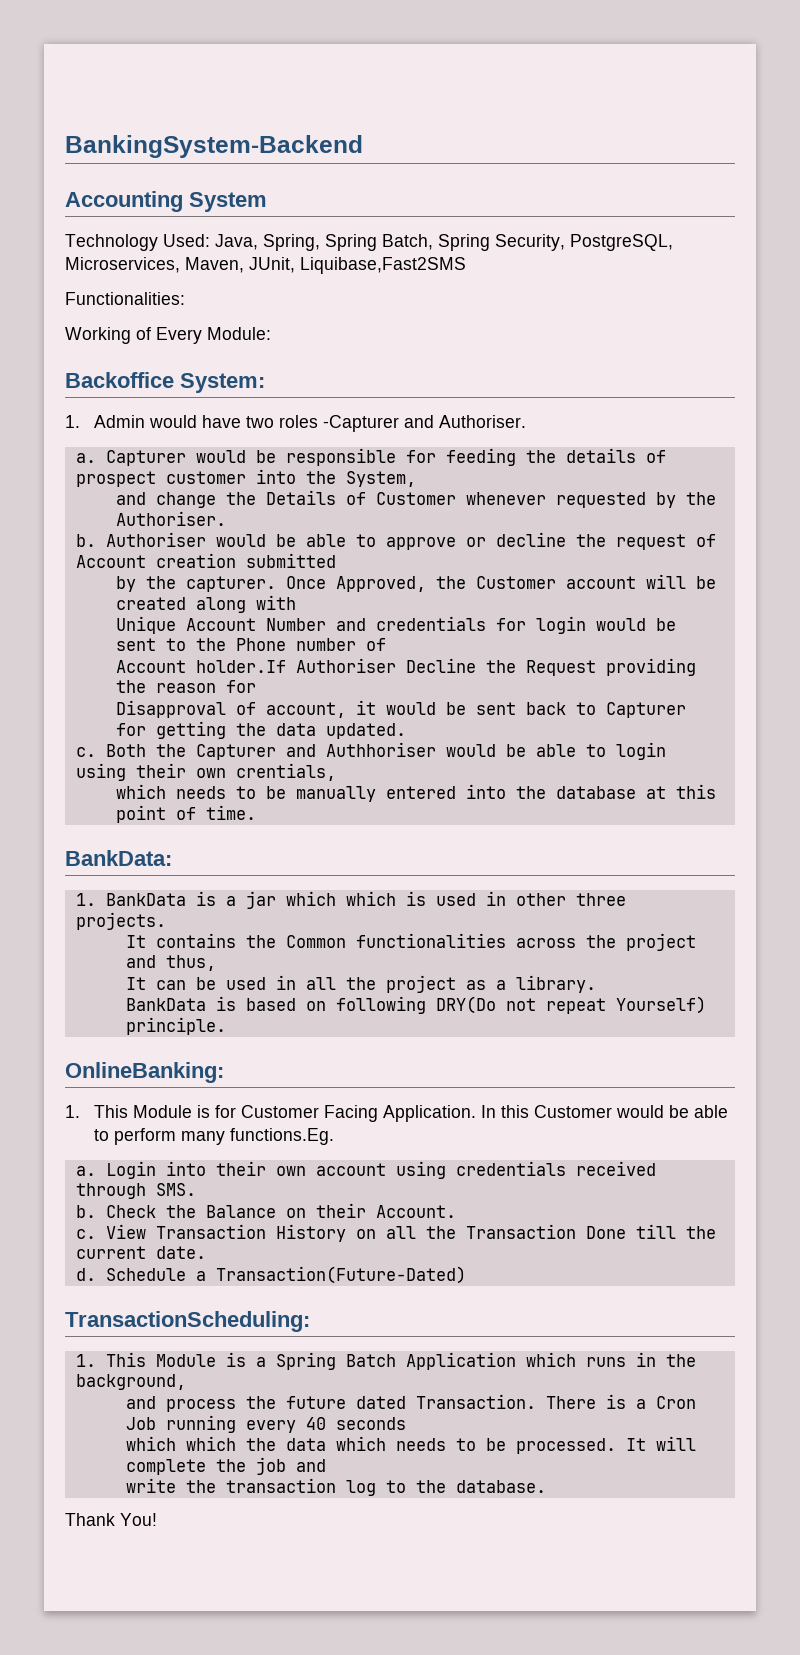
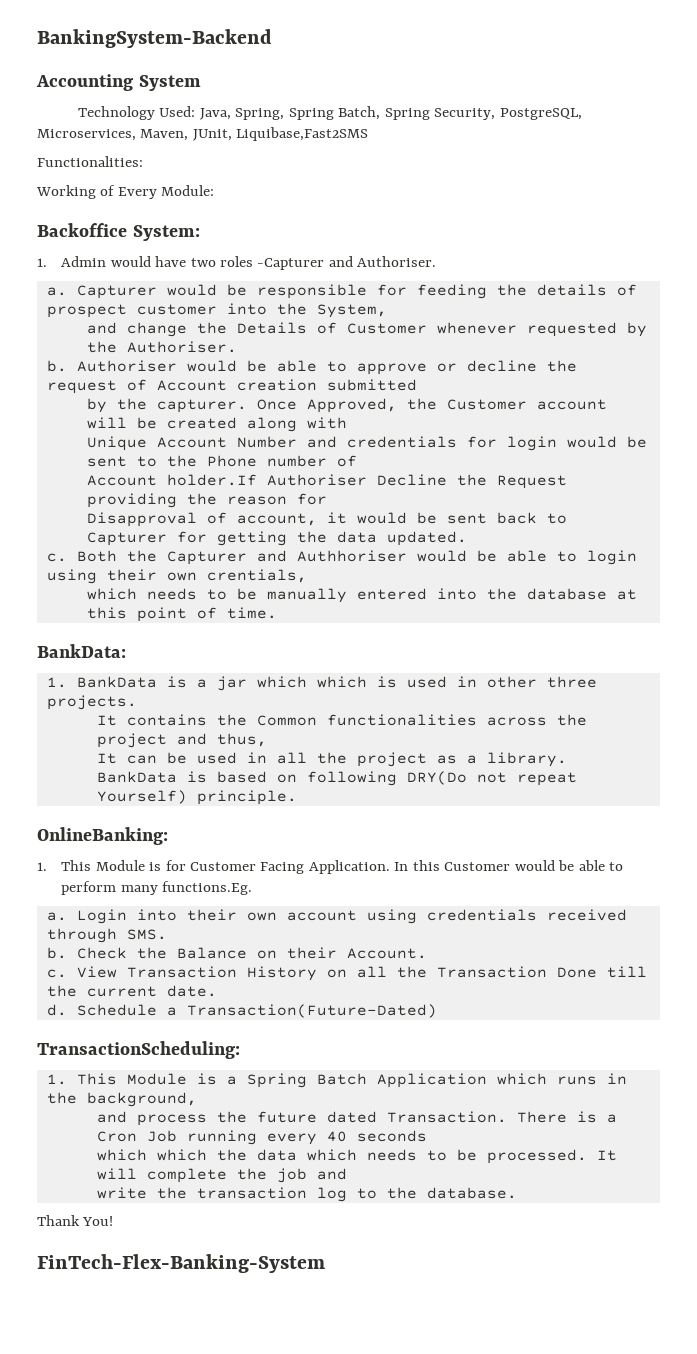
+ FinTech-Flex-Banking-System

